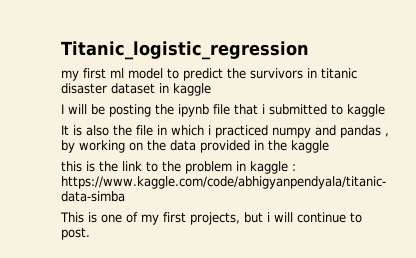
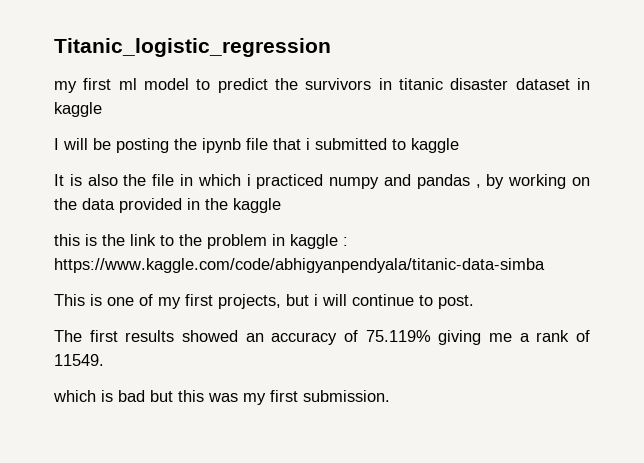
+ The first results showed an accuracy of 75.119% giving me a rank of 11549.
+ which is bad but this was my first submission.

